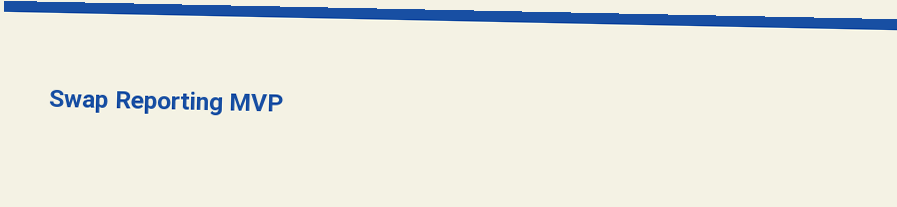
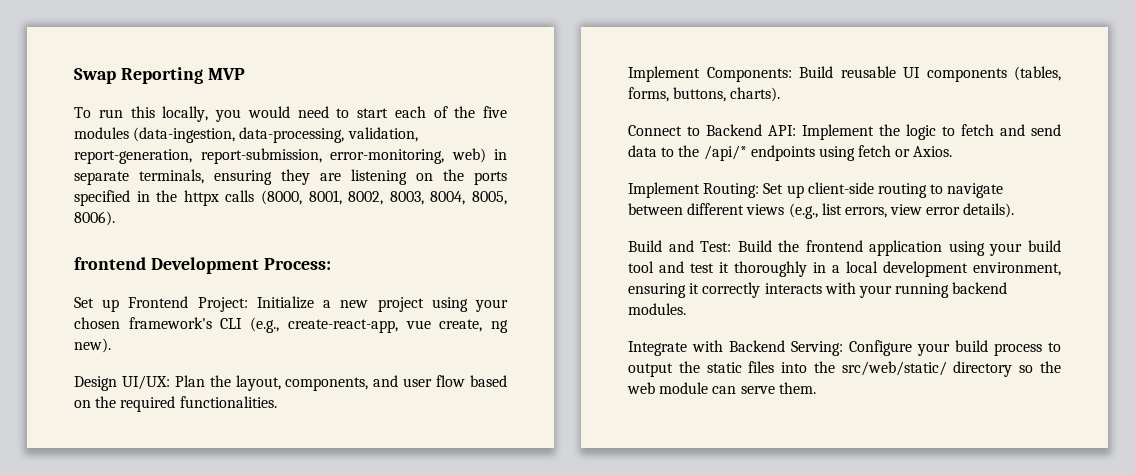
+ To run this locally, you would need to start each of the five modules (data-ingestion, data-processing, validation, report-generation, report-submission, error-monitoring, web) in separate terminals, ensuring they are listening on the ports specified in the httpx calls (8000, 8001, 8002, 8003, 8004, 8005, 8006).
+ frontend Development Process:
+ Set up Frontend Project: Initialize a new project using your chosen framework's CLI (e.g., create-react-app, vue create, ng new).
+ Design UI/UX: Plan the layout, components, and user flow based on the required functionalities.
+ Implement Components: Build reusable UI components (tables, forms, buttons, charts).
+ Connect to Backend API: Implement the logic to fetch and send data to the /api/* endpoints using fetch or Axios.
+ Implement Routing: Set up client-side routing to navigate between different views (e.g., list errors, view error details).
+ Build and Test: Build the frontend application using your build tool and test it thoroughly in a local development environment, ensuring it correctly interacts with your running backend modules.
+ Integrate with Backend Serving: Configure your build process to output the static files into the src/web/static/ directory so the web module can serve them.

